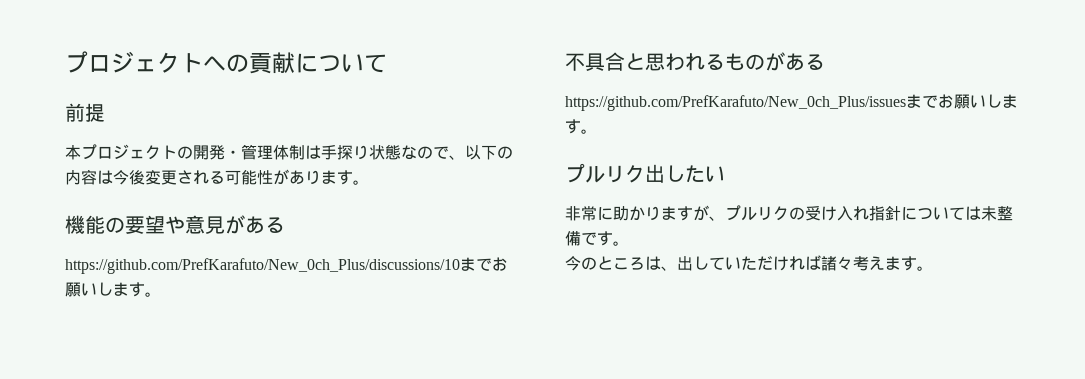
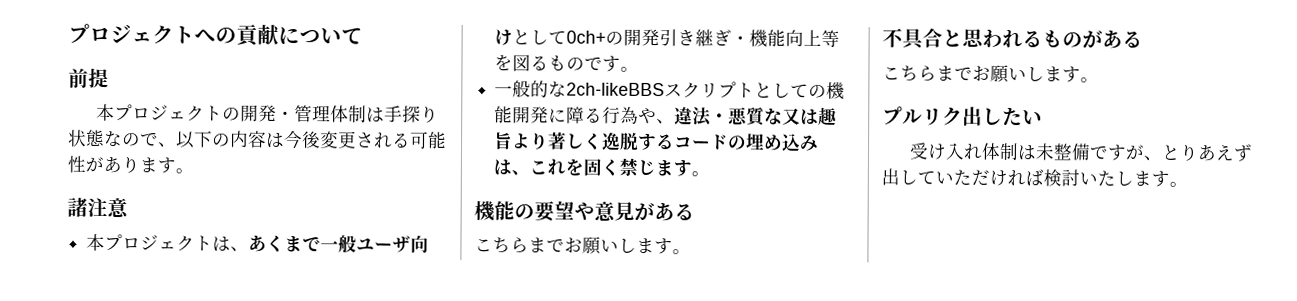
+ 諸注意
+ 本プロジェクトは、あくまで一般ユーザ向けとして0ch+の開発引き継ぎ・機能向上等を図るものです。
+ 一般的な2ch-likeBBSスクリプトとしての機能開発に障る行為や、違法・悪質な又は趣旨より著しく逸脱するコードの埋め込みは、これを固く禁じます。
  機能の要望や意見がある
- https://github.com/PrefKarafuto/New_0ch_Plus/discussions/10までお願いします。
+ こちらまでお願いします。
  不具合と思われるものがある
- https://github.com/PrefKarafuto/New_0ch_Plus/issuesまでお願いします。
+ こちらまでお願いします。
- 非常に助かりますが、プルリクの受け入れ指針については未整備です。
- 今のところは、出していただければ諸々考えます。
+ 受け入れ体制は未整備ですが、とりあえず出していただければ検討いたします。

